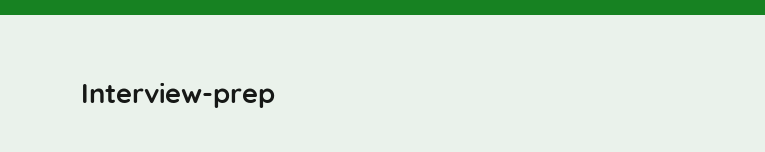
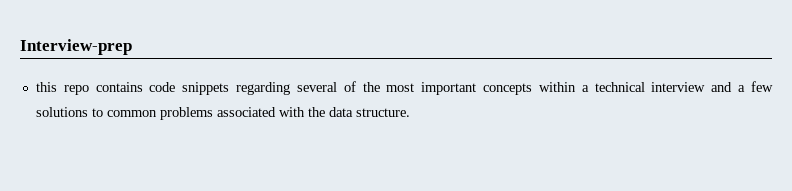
+ this repo contains code snippets regarding several of the most important concepts within a technical interview and a few solutions to common problems associated with the data structure.

